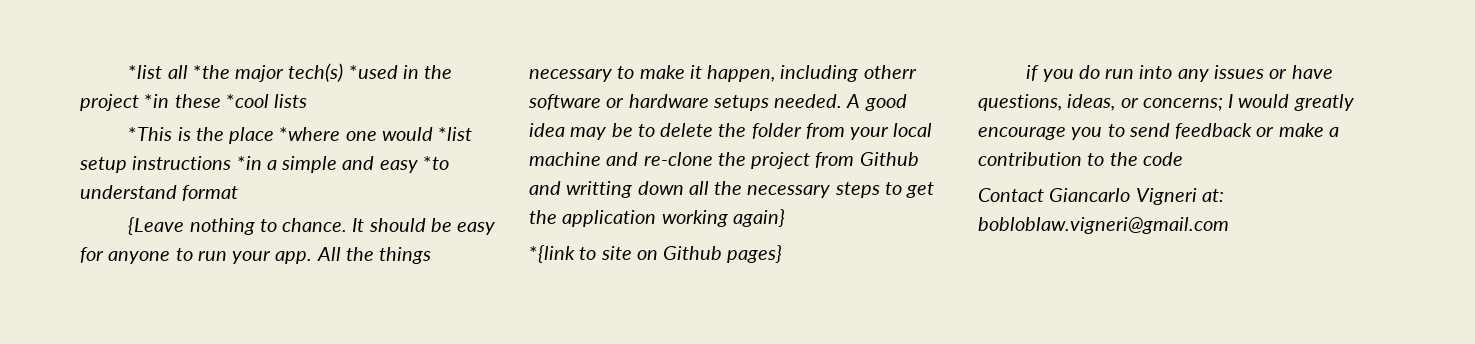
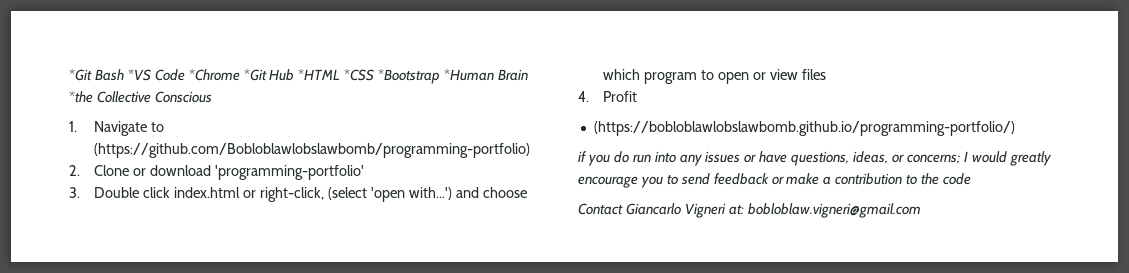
- *list all *the major tech(s) *used in the project *in these *cool lists
- *This is the place *where one would *list setup instructions *in a simple and easy *to understand format
- {Leave nothing to chance. It should be easy for anyone to run your app. All the things necessary to make it happen, including otherr software or hardware setups needed. A good idea may be to delete the folder from your local machine and re-clone the project from Github and writting down all the necessary steps to get the application working again}
- *{link to site on Github pages}
+ *Git Bash *VS Code *Chrome *Git Hub *HTML *CSS *Bootstrap *Human Brain *the Collective Conscious
+ 1. Navigate to (https://github.com/Bobloblawlobslawbomb/programming-portfolio)
+ 2. Clone or download 'programming-portfolio'
+ 3. Double click index.html or right-click, (select 'open with...') and choose which program to open or view files
+ 4. Profit
+ (https://bobloblawlobslawbomb.github.io/programming-portfolio/)

